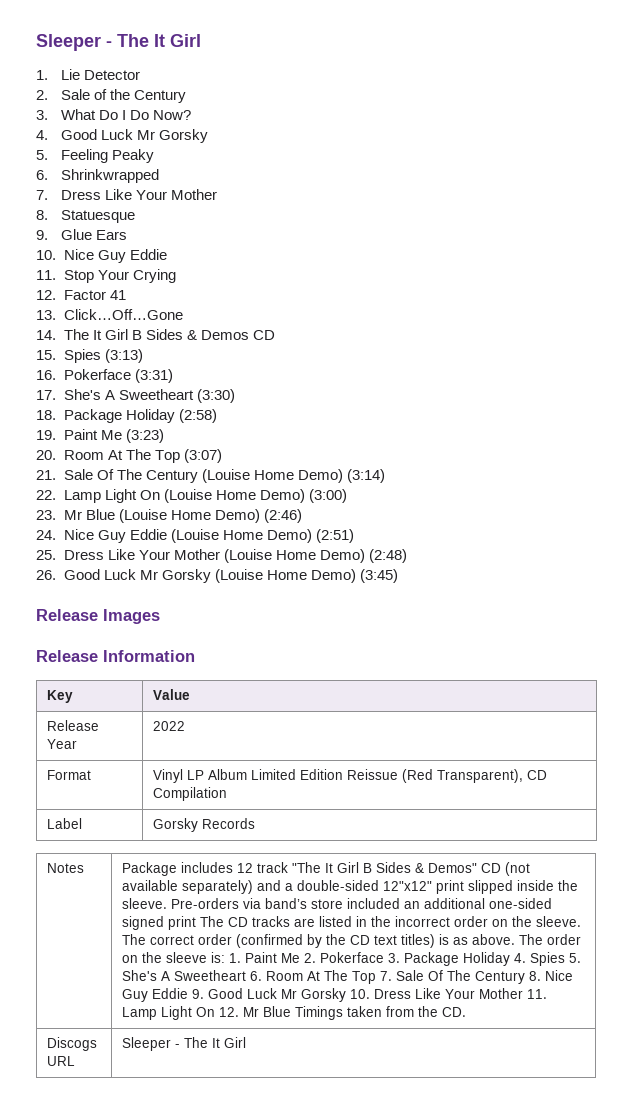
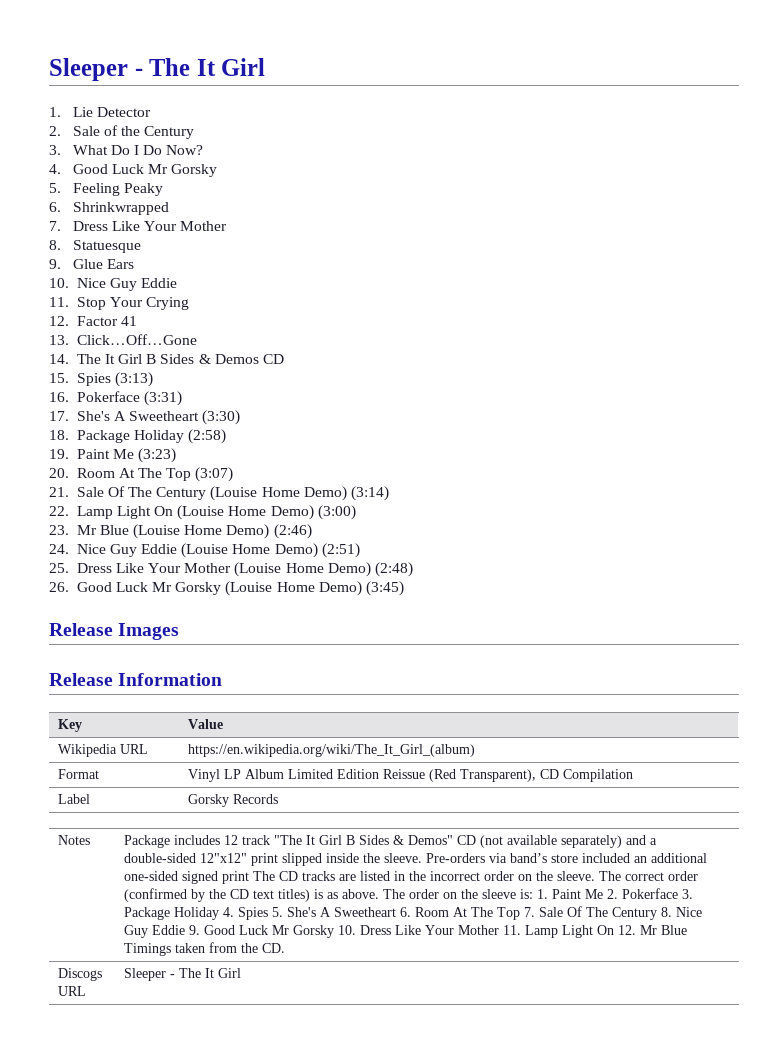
- Release Year | 2022
+ Wikipedia URL | https://en.wikipedia.org/wiki/The_It_Girl_(album)

